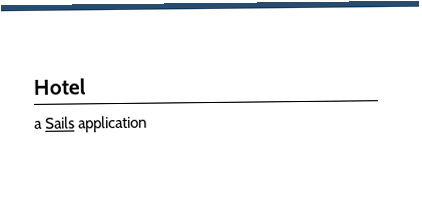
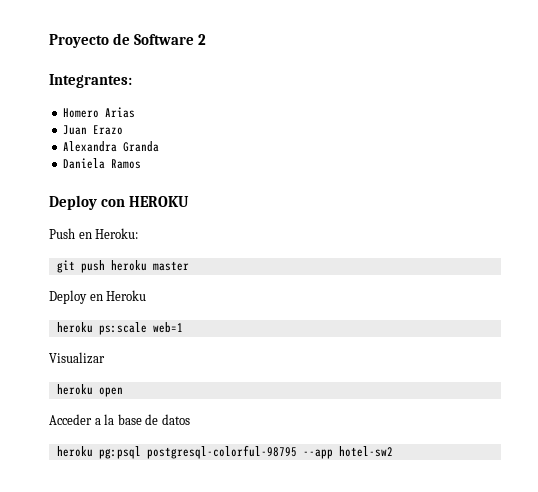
- Hotel
- a Sails application
+ Proyecto de Software 2
+ Integrantes:
+ Homero Arias
+ Juan Erazo
+ Alexandra Granda
+ Daniela Ramos
+ Deploy con HEROKU
+ Push en Heroku:
+ git push heroku master
+ Deploy en Heroku
+ heroku ps:scale web=1
+ Visualizar
+ heroku open
+ Acceder a la base de datos
+ heroku pg:psql postgresql-colorful-98795 --app hotel-sw2

